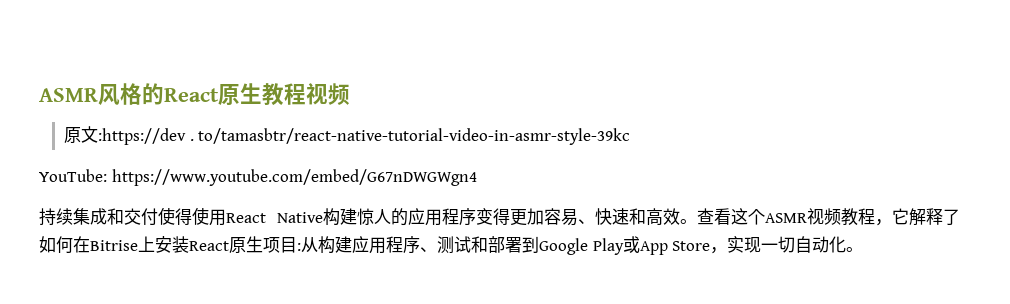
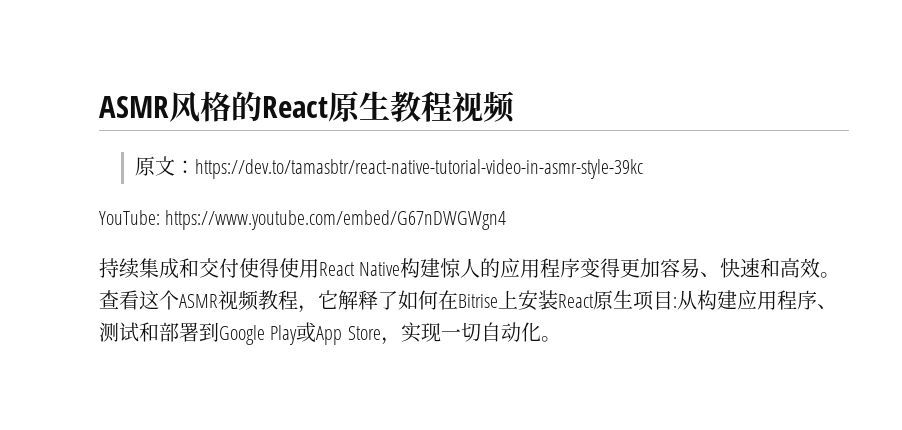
- 原文:https://dev . to/tamasbtr/react-native-tutorial-video-in-asmr-style-39kc
+ 原文：https://dev.to/tamasbtr/react-native-tutorial-video-in-asmr-style-39kc

